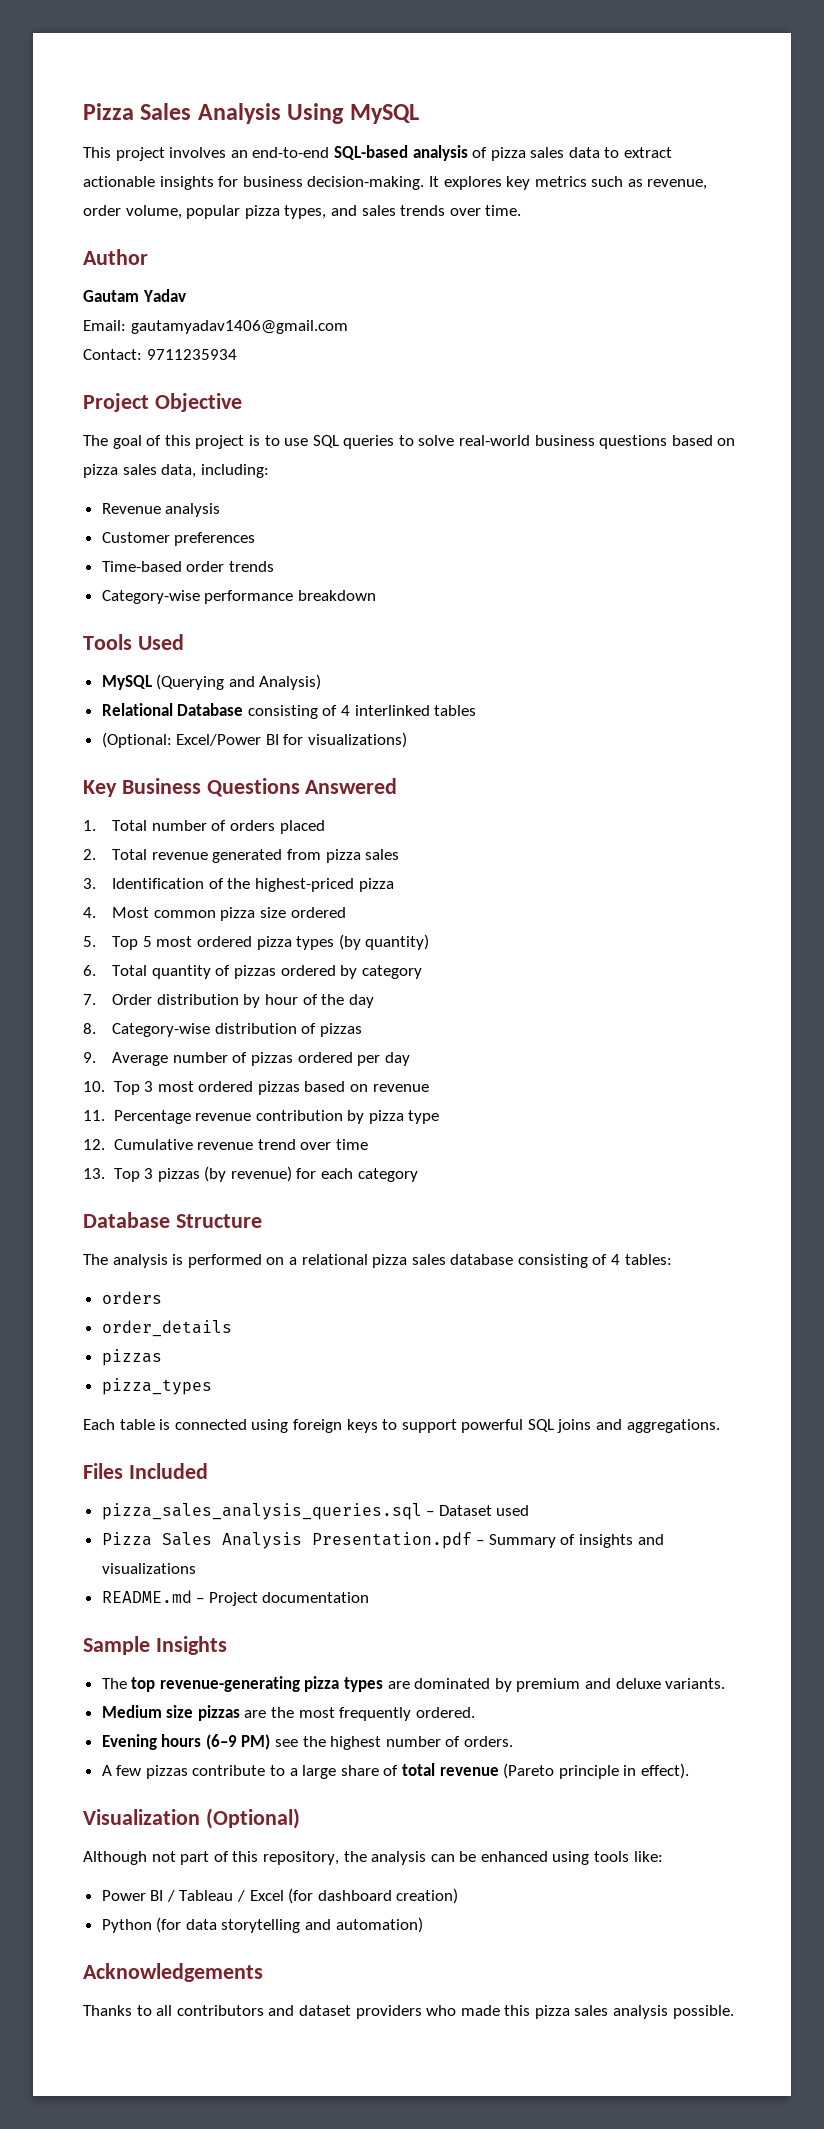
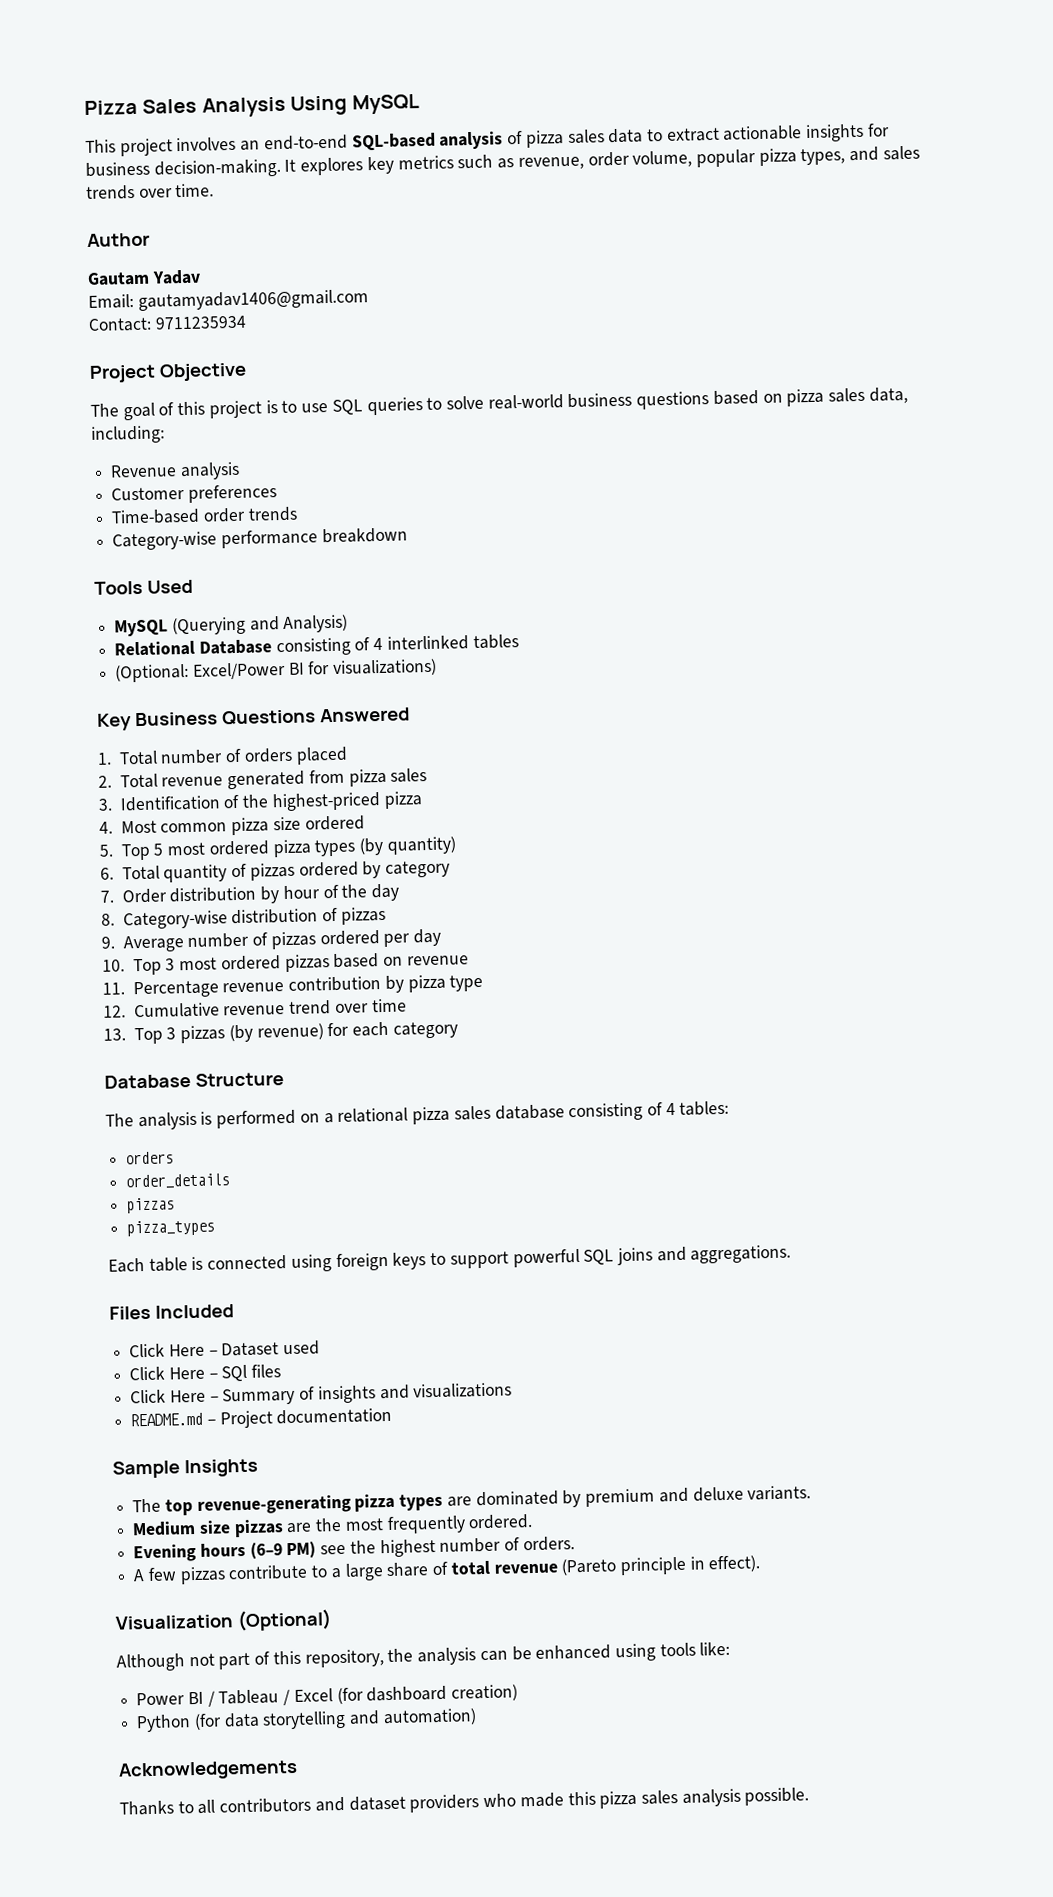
- pizza_sales_analysis_queries.sql – Dataset used
+ Click Here – Dataset used
- Pizza Sales Analysis Presentation.pdf – Summary of insights and visualizations
+ Click Here – SQl files
+ Click Here – Summary of insights and visualizations

